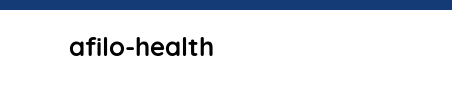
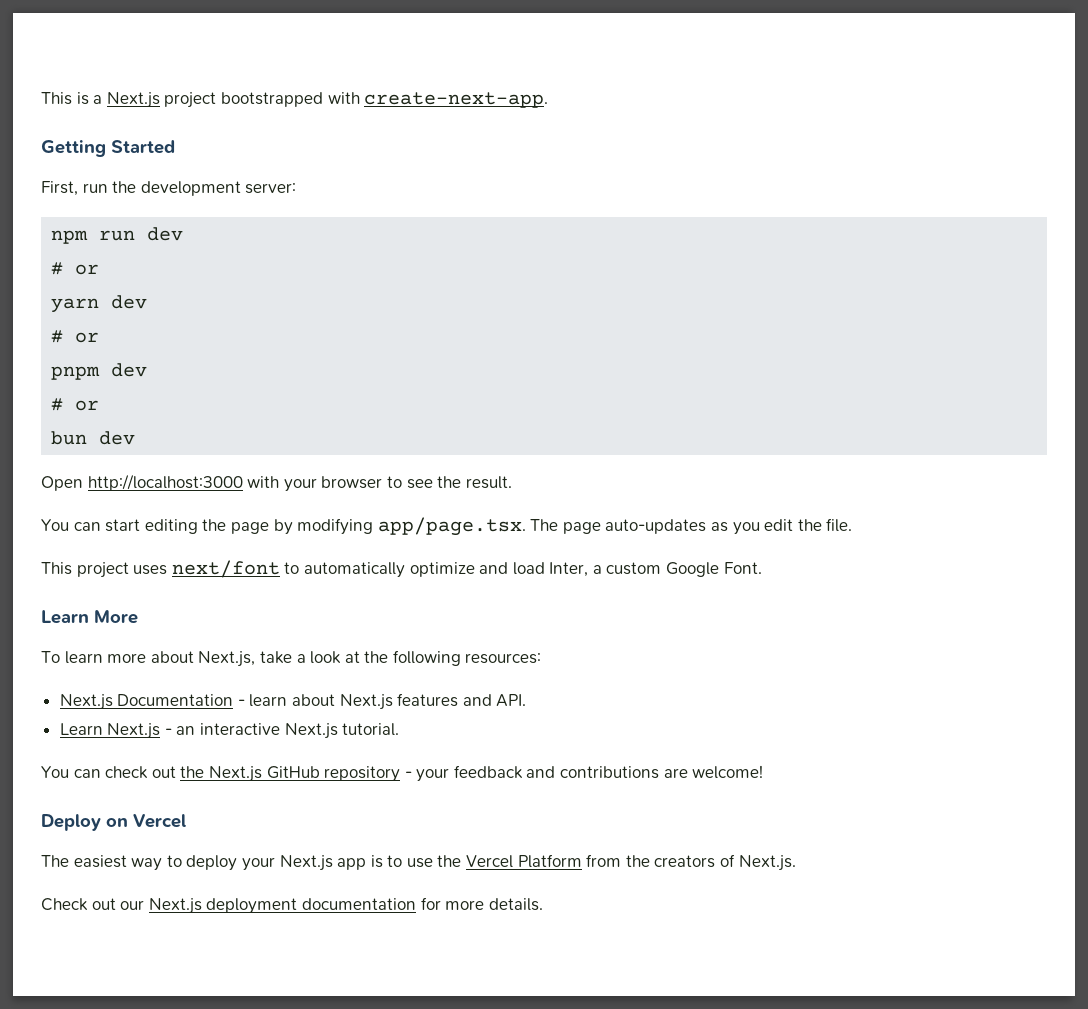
- afilo-health
+ This is a Next.js project bootstrapped with create-next-app.
+ Getting Started
+ First, run the development server:
+ npm run dev
+ # or
+ yarn dev
+ # or
+ pnpm dev
+ # or
+ bun dev
+ Open http://localhost:3000 with your browser to see the result.
+ You can start editing the page by modifying app/page.tsx. The page auto-updates as you edit the file.
+ This project uses next/font to automatically optimize and load Inter, a custom Google Font.
+ Learn More
+ To learn more about Next.js, take a look at the following resources:
+ Next.js Documentation - learn about Next.js features and API.
+ Learn Next.js - an interactive Next.js tutorial.
+ You can check out the Next.js GitHub repository - your feedback and contributions are welcome!
+ Deploy on Vercel
+ The easiest way to deploy your Next.js app is to use the Vercel Platform from the creators of Next.js.
+ Check out our Next.js deployment documentation for more details.

